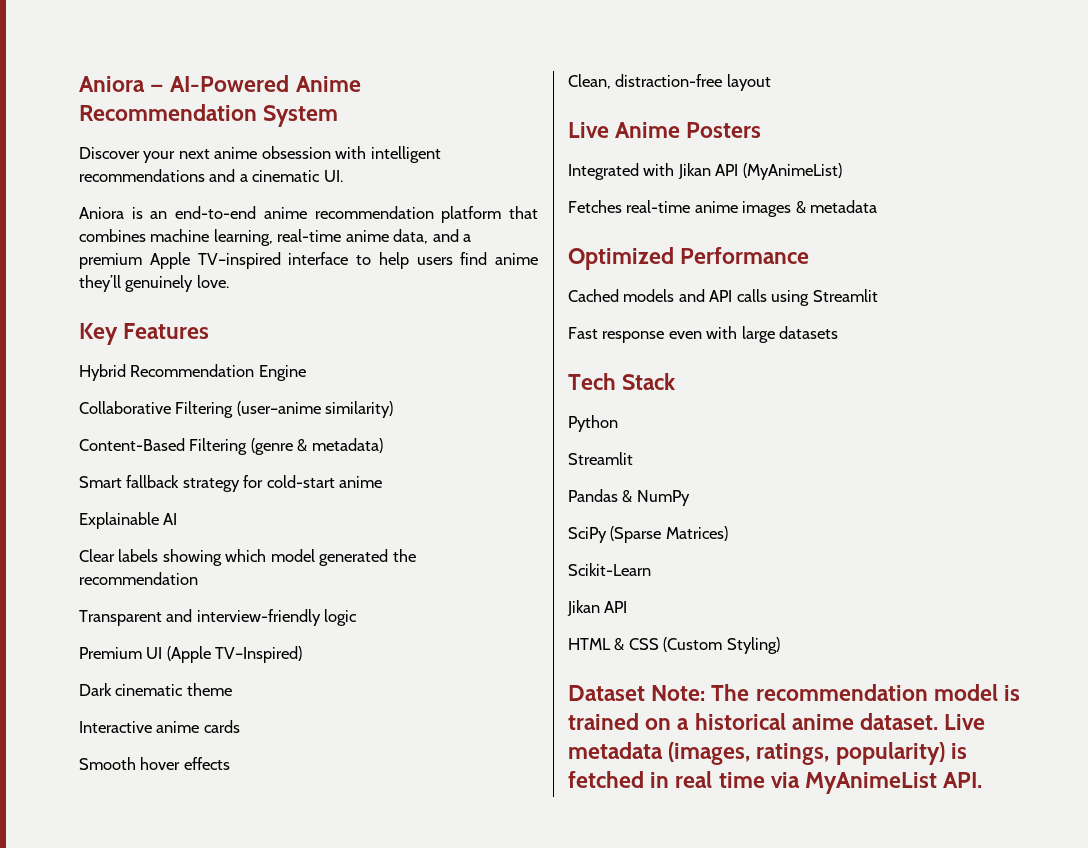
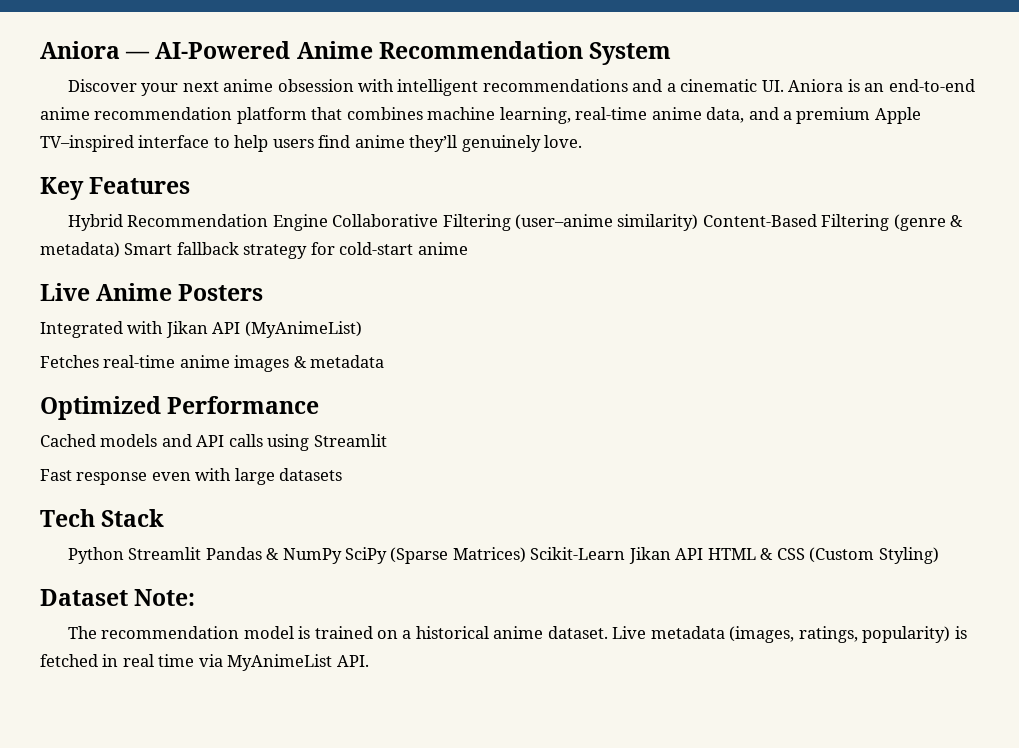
- Discover your next anime obsession with intelligent recommendations and a cinematic UI.
- Aniora is an end-to-end anime recommendation platform that combines machine learning, real-time anime data, and a premium Apple TV–inspired interface to help users find anime they’ll genuinely love.
+ Discover your next anime obsession with intelligent recommendations and a cinematic UI. Aniora is an end-to-end anime recommendation platform that combines machine learning, real-time anime data, and a premium Apple TV–inspired interface to help users find anime they’ll genuinely love.
- Hybrid Recommendation Engine
- Collaborative Filtering (user–anime similarity)
- Content-Based Filtering (genre & metadata)
- Smart fallback strategy for cold-start anime
+ Hybrid Recommendation Engine Collaborative Filtering (user–anime similarity) Content-Based Filtering (genre & metadata) Smart fallback strategy for cold-start anime
- Explainable AI
- Clear labels showing which model generated the recommendation
- Transparent and interview-friendly logic
- Premium UI (Apple TV–Inspired)
- Dark cinematic theme
- Interactive anime cards
- Smooth hover effects
- Clean, distraction-free layout
- Python
- Streamlit
- Pandas & NumPy
- SciPy (Sparse Matrices)
- Scikit-Learn
- Jikan API
- HTML & CSS (Custom Styling)
+ Python Streamlit Pandas & NumPy SciPy (Sparse Matrices) Scikit-Learn Jikan API HTML & CSS (Custom Styling)
- Dataset Note: The recommendation model is trained on a historical anime dataset.
+ Dataset Note:
+ The recommendation model is trained on a historical anime dataset.

